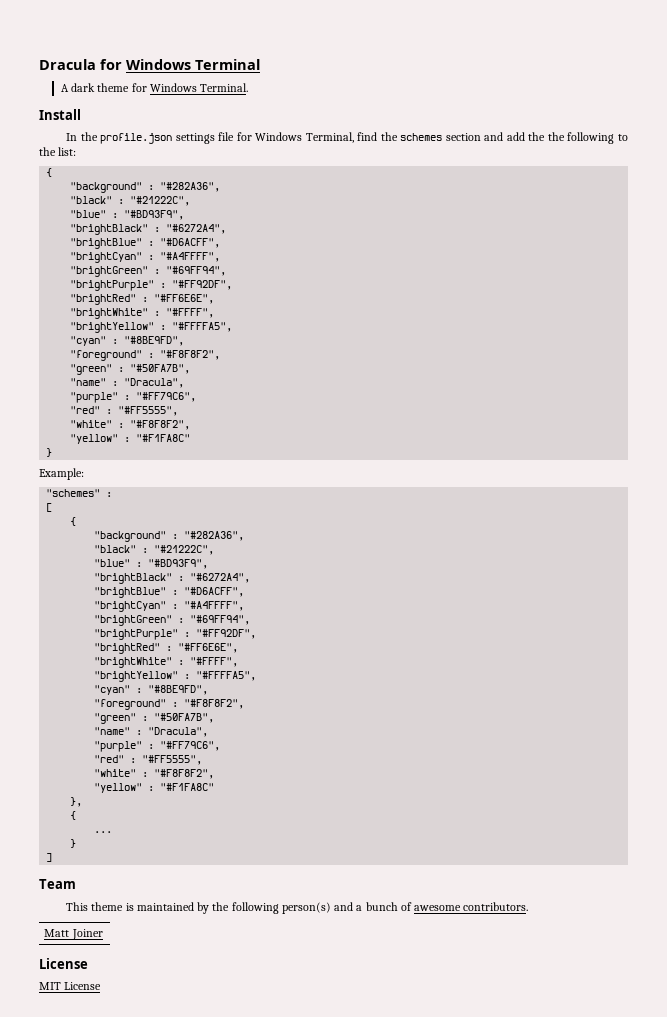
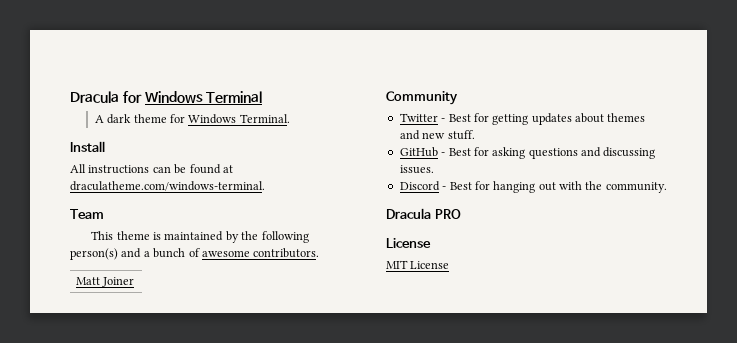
- In the profile.json settings file for Windows Terminal, find the schemes section and add the the following to the list:
- {
- "background" : "#282A36",
- "black" : "#21222C",
- "blue" : "#BD93F9",
- "brightBlack" : "#6272A4",
- "brightBlue" : "#D6ACFF",
- "brightCyan" : "#A4FFFF",
- "brightGreen" : "#69FF94",
- "brightPurple" : "#FF92DF",
- "brightRed" : "#FF6E6E",
- "brightWhite" : "#FFFF",
- "brightYellow" : "#FFFFA5",
- "cyan" : "#8BE9FD",
- "foreground" : "#F8F8F2",
- "green" : "#50FA7B",
- "name" : "Dracula",
- "purple" : "#FF79C6",
- "red" : "#FF5555",
- "white" : "#F8F8F2",
- "yellow" : "#F1FA8C"
- }
- Example:
- "schemes" :
- [
- {
- "background" : "#282A36",
- "black" : "#21222C",
- "blue" : "#BD93F9",
- "brightBlack" : "#6272A4",
- "brightBlue" : "#D6ACFF",
- "brightCyan" : "#A4FFFF",
- "brightGreen" : "#69FF94",
- "brightPurple" : "#FF92DF",
- "brightRed" : "#FF6E6E",
- "brightWhite" : "#FFFF",
- "brightYellow" : "#FFFFA5",
- "cyan" : "#8BE9FD",
- "foreground" : "#F8F8F2",
- "green" : "#50FA7B",
- "name" : "Dracula",
- "purple" : "#FF79C6",
- "red" : "#FF5555",
- "white" : "#F8F8F2",
- "yellow" : "#F1FA8C"
- },
- {
- ...
- }
- ]
+ All instructions can be found at draculatheme.com/windows-terminal.
+ Community
+ Twitter - Best for getting updates about themes and new stuff.
+ GitHub - Best for asking questions and discussing issues.
+ Discord - Best for hanging out with the community.
+ Dracula PRO

